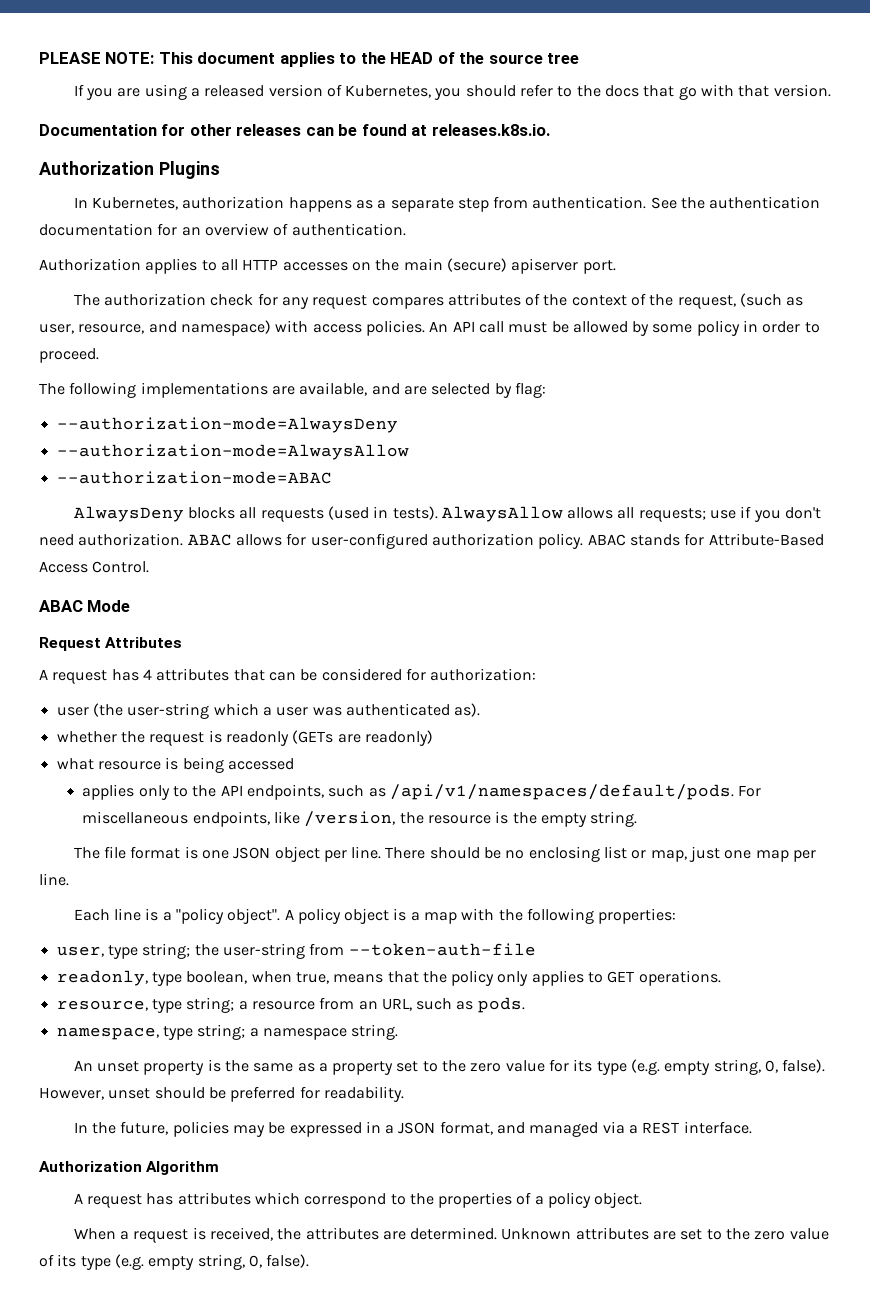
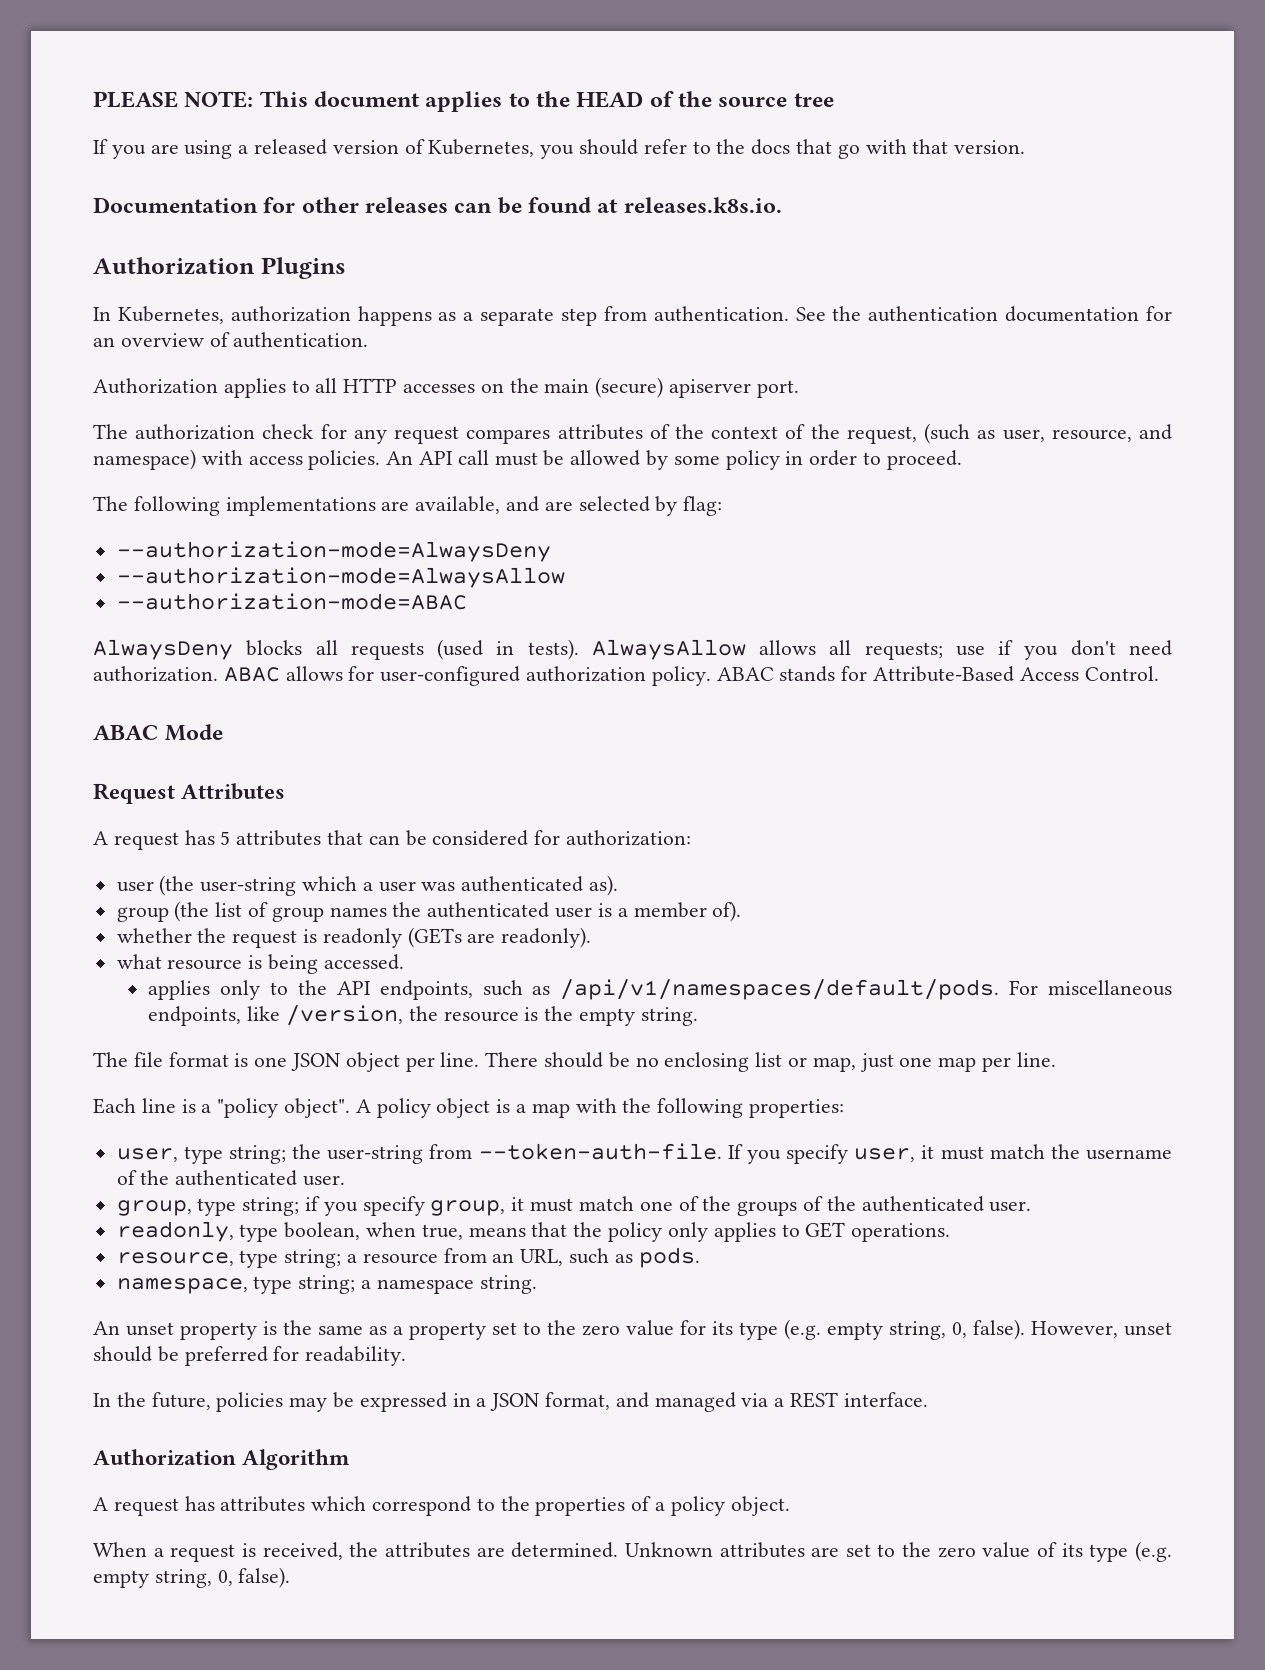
- A request has 4 attributes that can be considered for authorization:
+ A request has 5 attributes that can be considered for authorization:
+ group (the list of group names the authenticated user is a member of).
- whether the request is readonly (GETs are readonly)
+ whether the request is readonly (GETs are readonly).
- what resource is being accessed
+ what resource is being accessed.
- user, type string; the user-string from --token-auth-file
+ user, type string; the user-string from --token-auth-file. If you specify user, it must match the username of the authenticated user.
+ group, type string; if you specify group, it must match one of the groups of the authenticated user.

